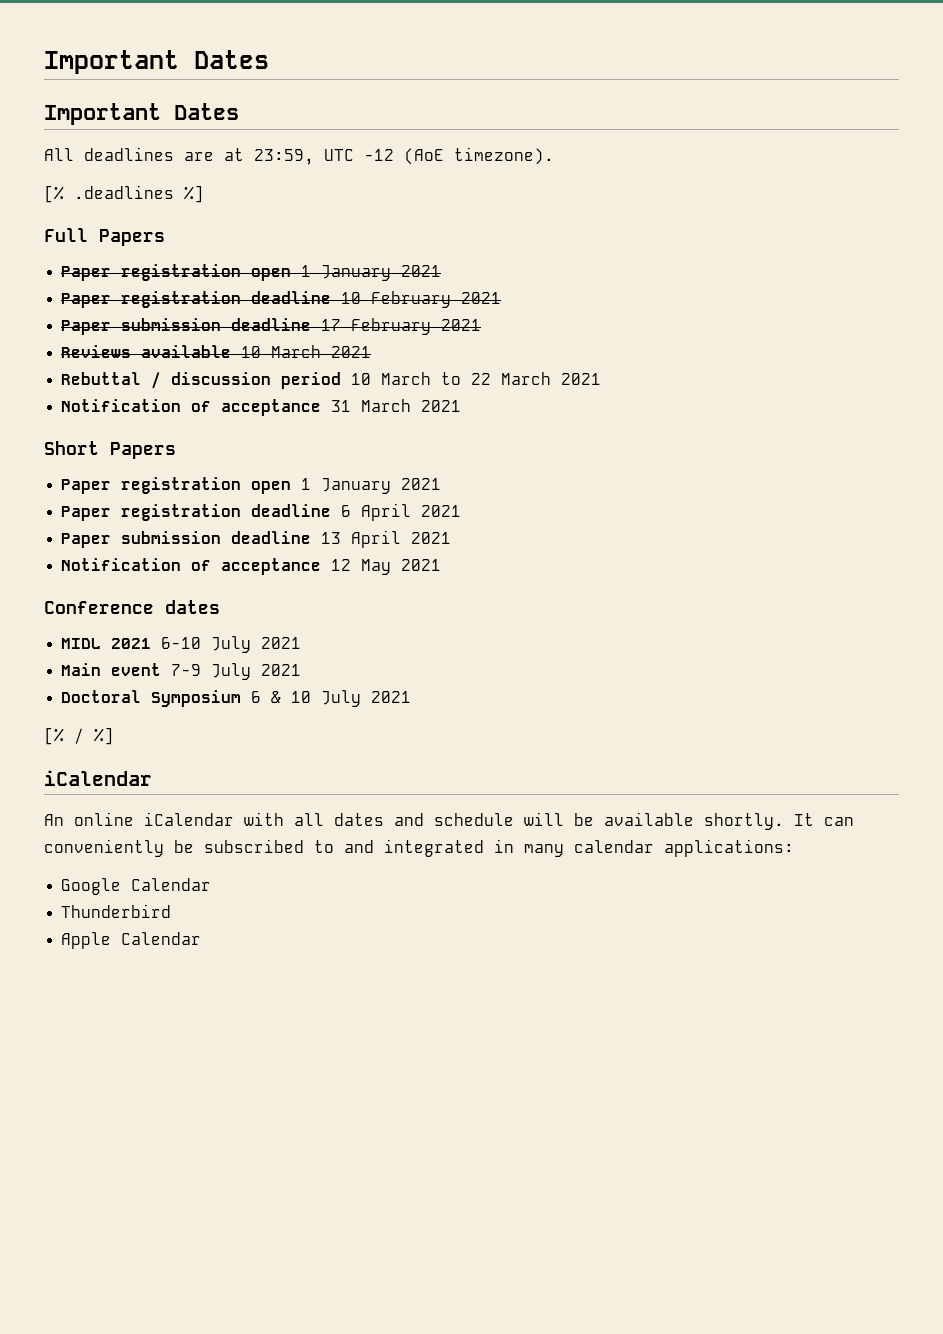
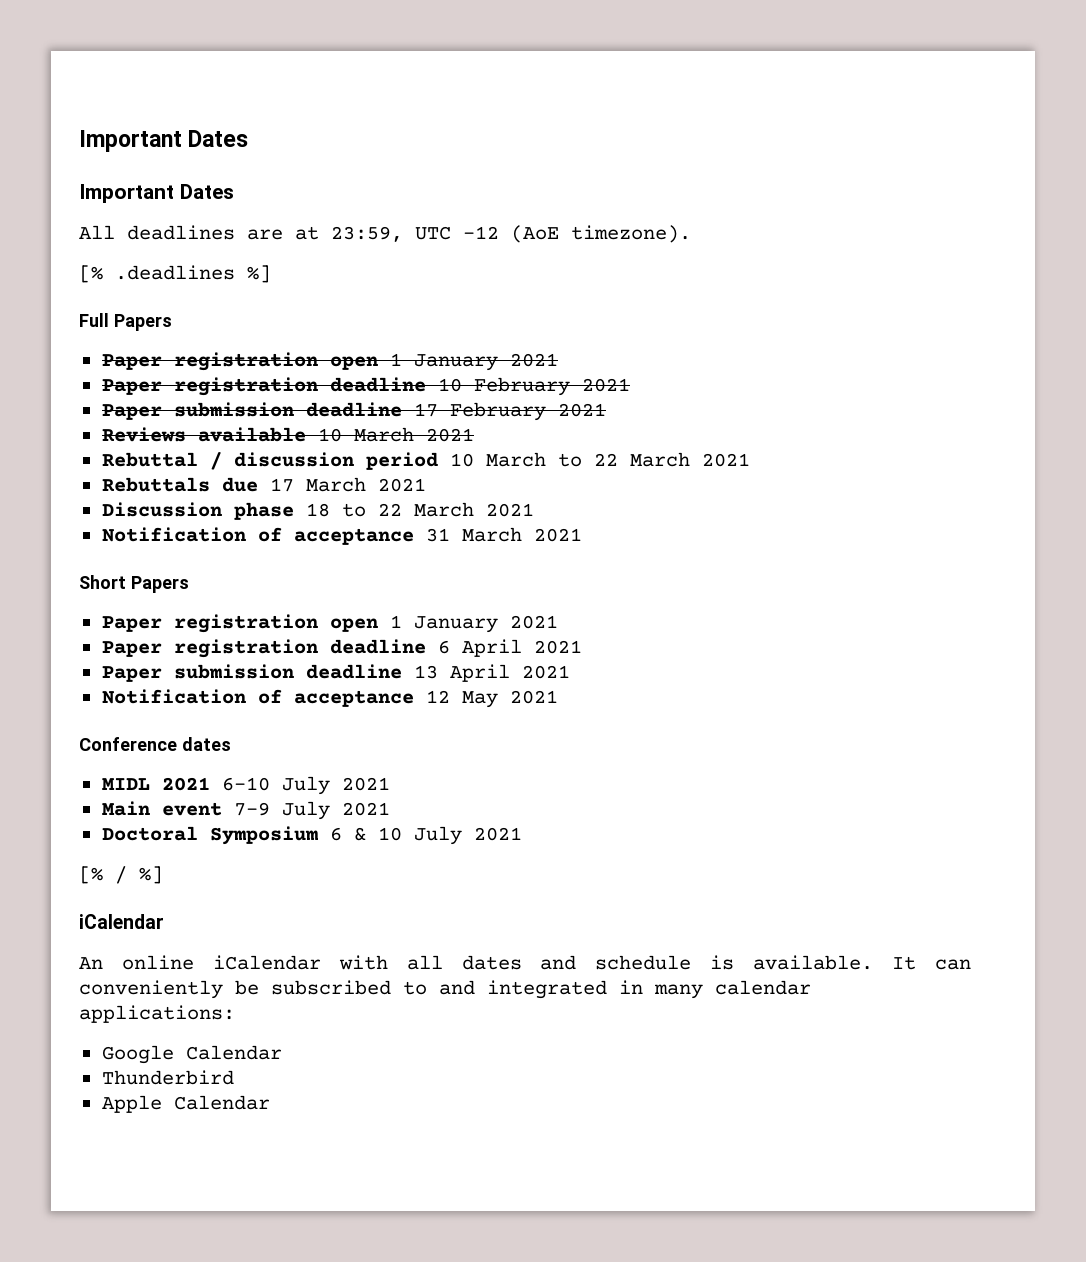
+ Rebuttals due 17 March 2021
+ Discussion phase 18 to 22 March 2021
- An online iCalendar with all dates and schedule will be available shortly.
+ An online iCalendar with all dates and schedule is available.

